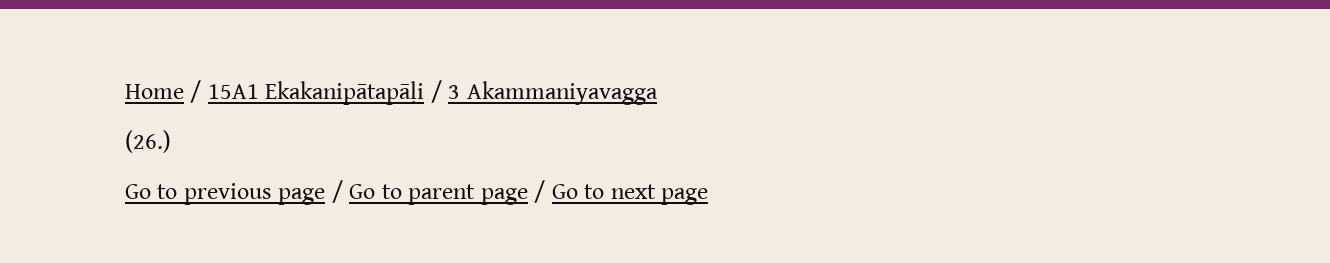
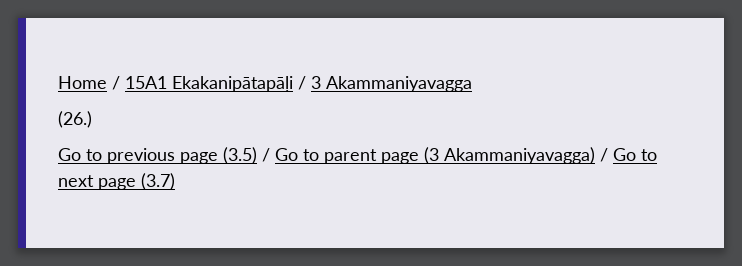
- Go to previous page / Go to parent page / Go to next page
+ Go to previous page (3.5) / Go to parent page (3 Akammaniyavagga) / Go to next page (3.7)

